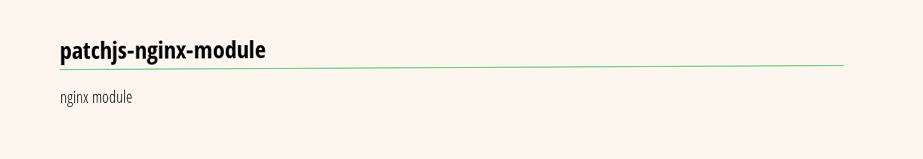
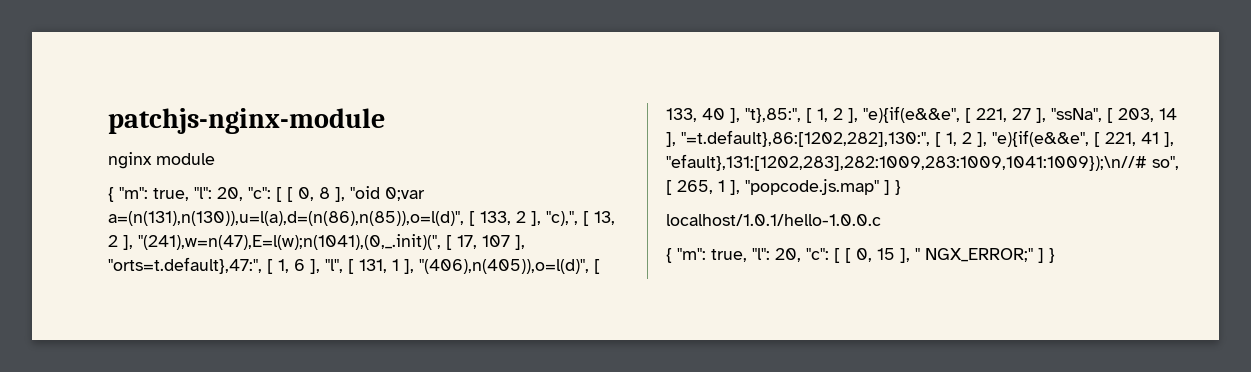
+ { "m": true, "l": 20, "c": [ [ 0, 8 ], "oid 0;var a=(n(131),n(130)),u=l(a),d=(n(86),n(85)),o=l(d)", [ 133, 2 ], "c),", [ 13, 2 ], "(241),w=n(47),E=l(w);n(1041),(0,_.init)(", [ 17, 107 ], "orts=t.default},47:", [ 1, 6 ], "l", [ 131, 1 ], "(406),n(405)),o=l(d)", [ 133, 40 ], "t},85:", [ 1, 2 ], "e){if(e&&e", [ 221, 27 ], "ssNa", [ 203, 14 ], "=t.default},86:[1202,282],130:", [ 1, 2 ], "e){if(e&&e", [ 221, 41 ], "efault},131:[1202,283],282:1009,283:1009,1041:1009});\n//# so", [ 265, 1 ], "popcode.js.map" ] }
+ localhost/1.0.1/hello-1.0.0.c
+ { "m": true, "l": 20, "c": [ [ 0, 15 ], " NGX_ERROR;" ] }

